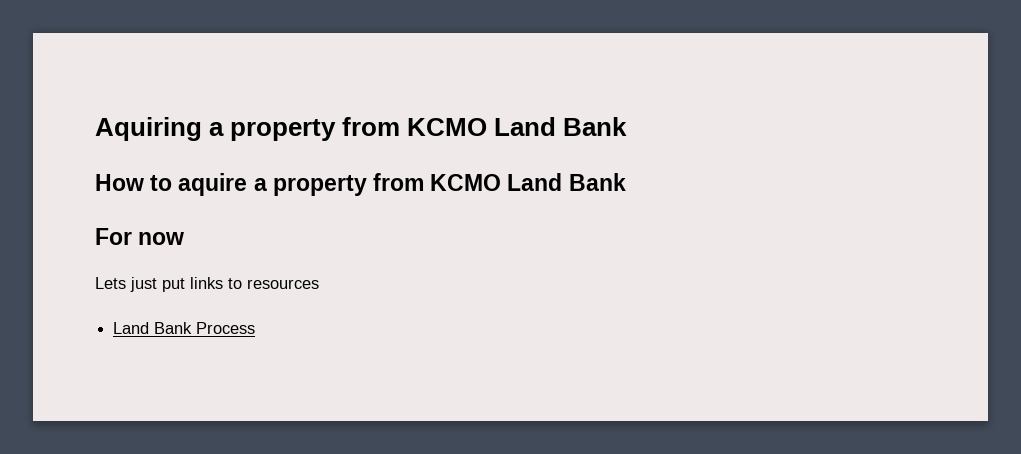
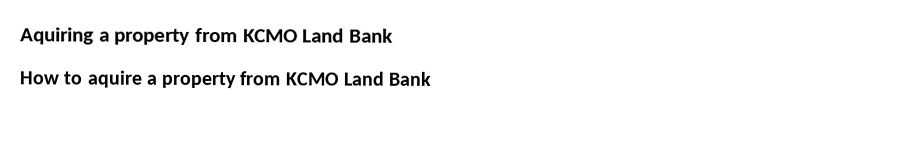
- For now
- Lets just put links to resources
- Land Bank Process

